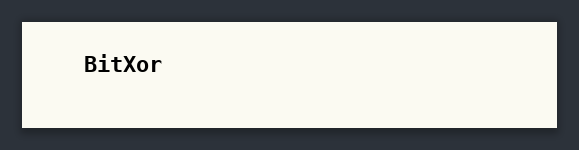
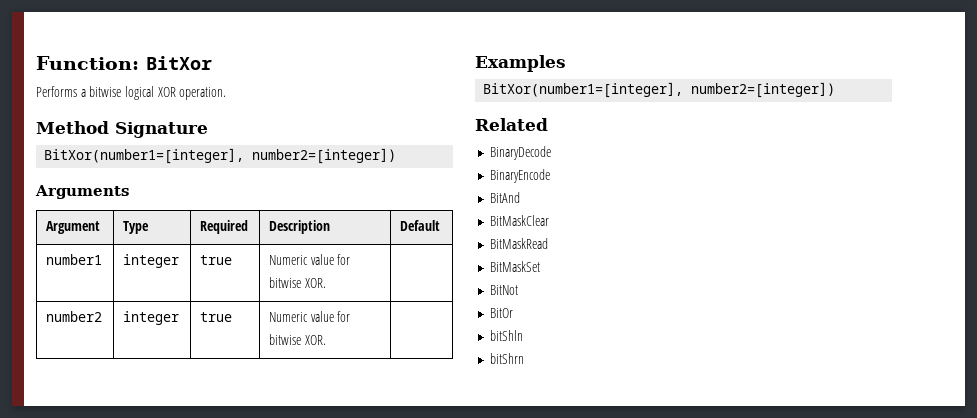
- BitXor
+ Function: BitXor
+ Performs a bitwise logical XOR operation.
+ Method Signature
+ BitXor(number1=[integer], number2=[integer])
+ Arguments
+ Argument | Type | Required | Description | Default
+ number1 | integer | true | Numeric value for bitwise XOR. |
+ number2 | integer | true | Numeric value for bitwise XOR. |
+ Examples
+ BitXor(number1=[integer], number2=[integer])
+ Related
+ BinaryDecode
+ BinaryEncode
+ BitAnd
+ BitMaskClear
+ BitMaskRead
+ BitMaskSet
+ BitNot
+ BitOr
+ bitShln
+ bitShrn

